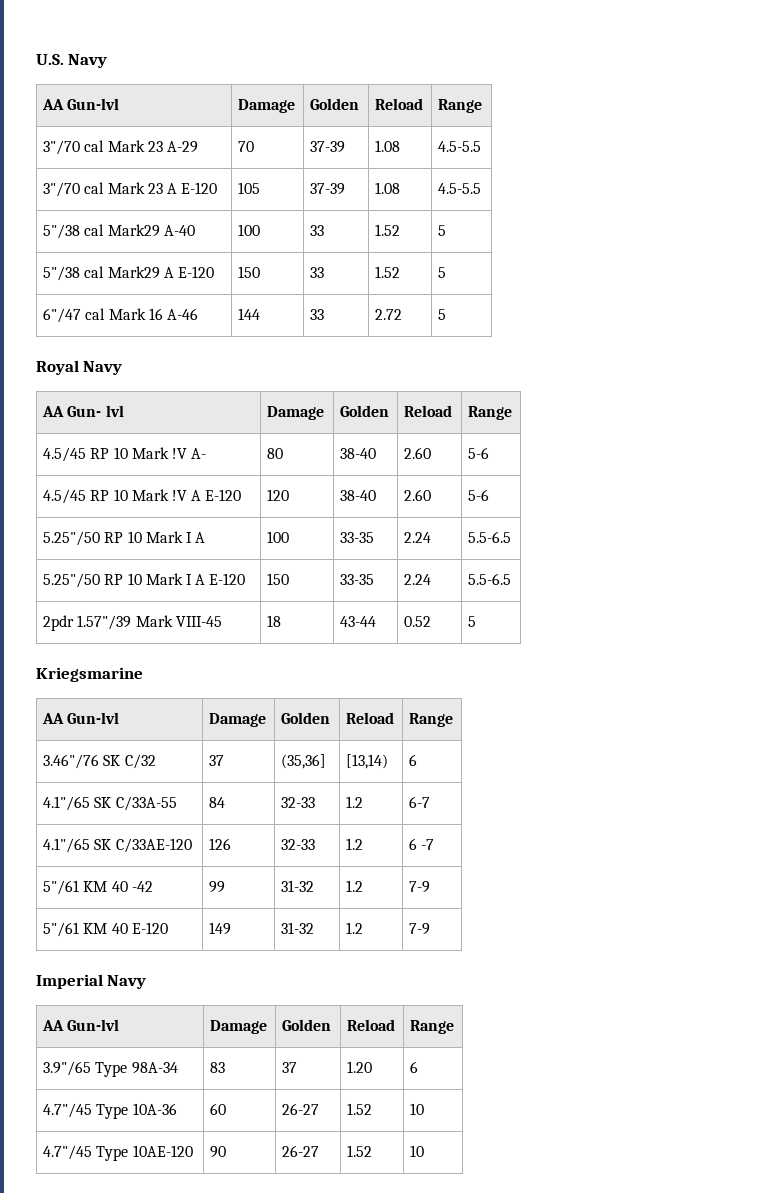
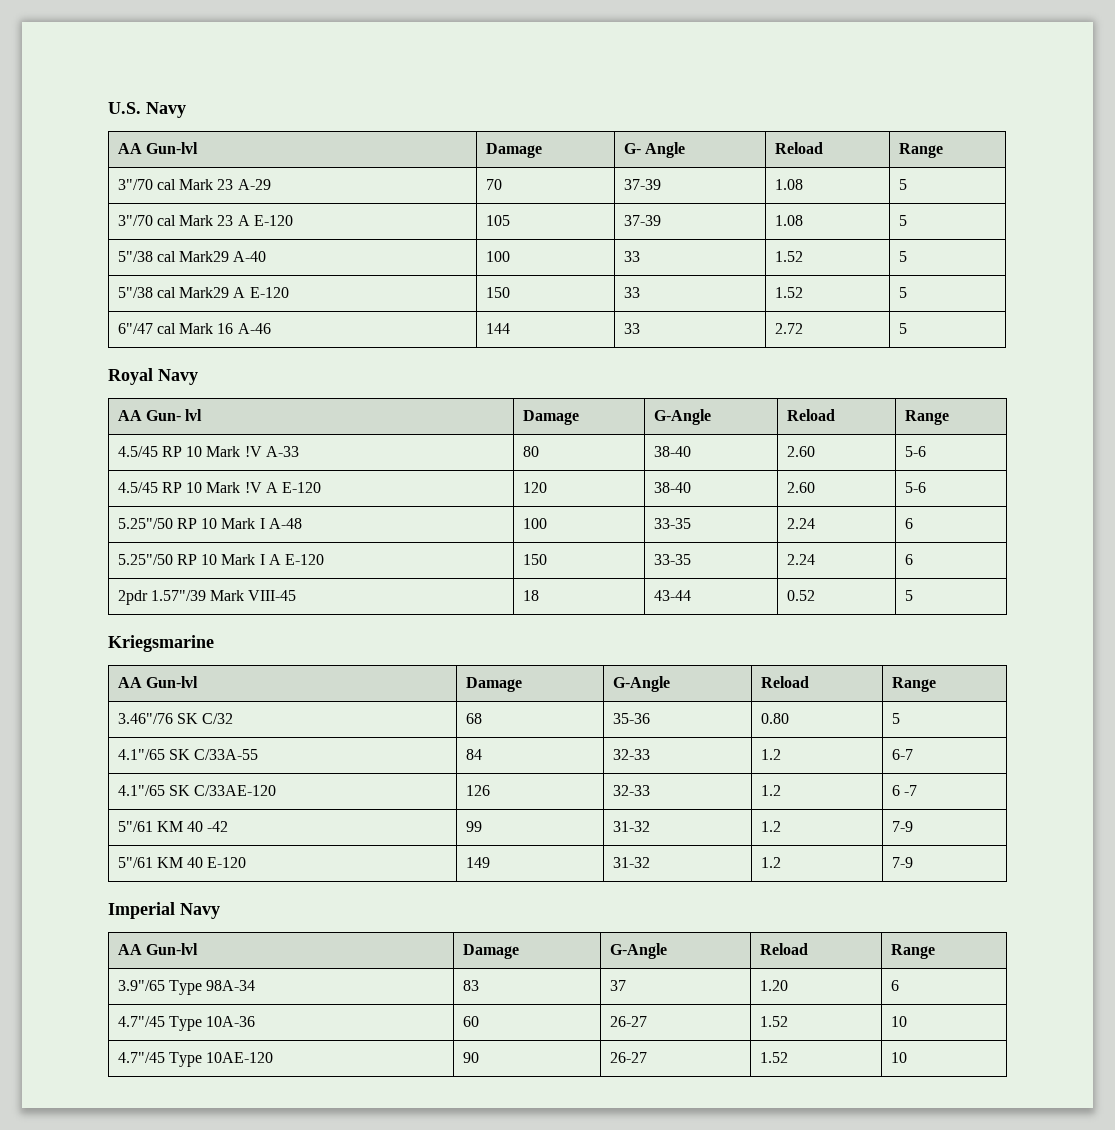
  U.S. Navy
- AA Gun-lvl | Damage | Golden | Reload | Range
+ AA Gun-lvl | Damage | G- Angle | Reload | Range
- 3"/70 cal Mark 23 A-29 | 70 | 37-39 | 1.08 | 4.5-5.5
+ 3"/70 cal Mark 23 A-29 | 70 | 37-39 | 1.08 | 5
- 3"/70 cal Mark 23 A E-120 | 105 | 37-39 | 1.08 | 4.5-5.5
+ 3"/70 cal Mark 23 A E-120 | 105 | 37-39 | 1.08 | 5
- AA Gun- lvl | Damage | Golden | Reload | Range
+ AA Gun- lvl | Damage | G-Angle | Reload | Range
- 4.5/45 RP 10 Mark !V A- | 80 | 38-40 | 2.60 | 5-6
+ 4.5/45 RP 10 Mark !V A-33 | 80 | 38-40 | 2.60 | 5-6
- 5.25"/50 RP 10 Mark I A | 100 | 33-35 | 2.24 | 5.5-6.5
+ 5.25"/50 RP 10 Mark I A-48 | 100 | 33-35 | 2.24 | 6
- 5.25"/50 RP 10 Mark I A E-120 | 150 | 33-35 | 2.24 | 5.5-6.5
+ 5.25"/50 RP 10 Mark I A E-120 | 150 | 33-35 | 2.24 | 6
  Kriegsmarine
- AA Gun-lvl | Damage | Golden | Reload | Range
+ AA Gun-lvl | Damage | G-Angle | Reload | Range
- 3.46"/76 SK C/32 | 37 | (35,36] | [13,14) | 6
+ 3.46"/76 SK C/32 | 68 | 35-36 | 0.80 | 5
  Imperial Navy
- AA Gun-lvl | Damage | Golden | Reload | Range
+ AA Gun-lvl | Damage | G-Angle | Reload | Range

